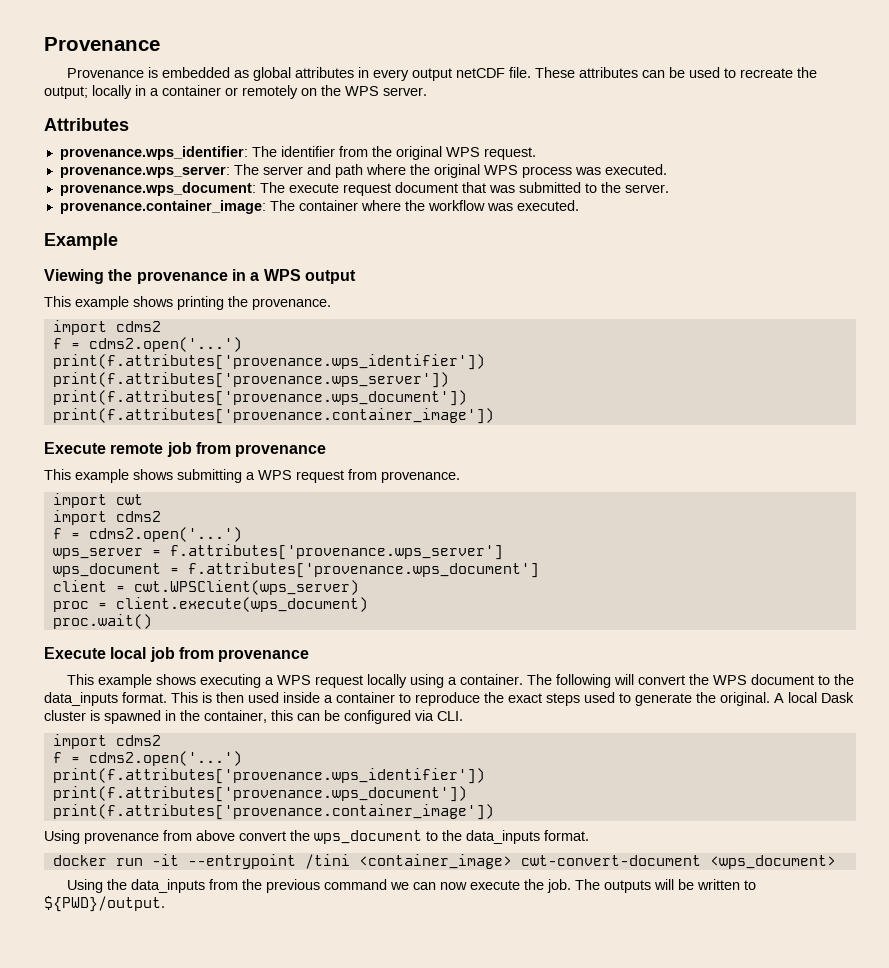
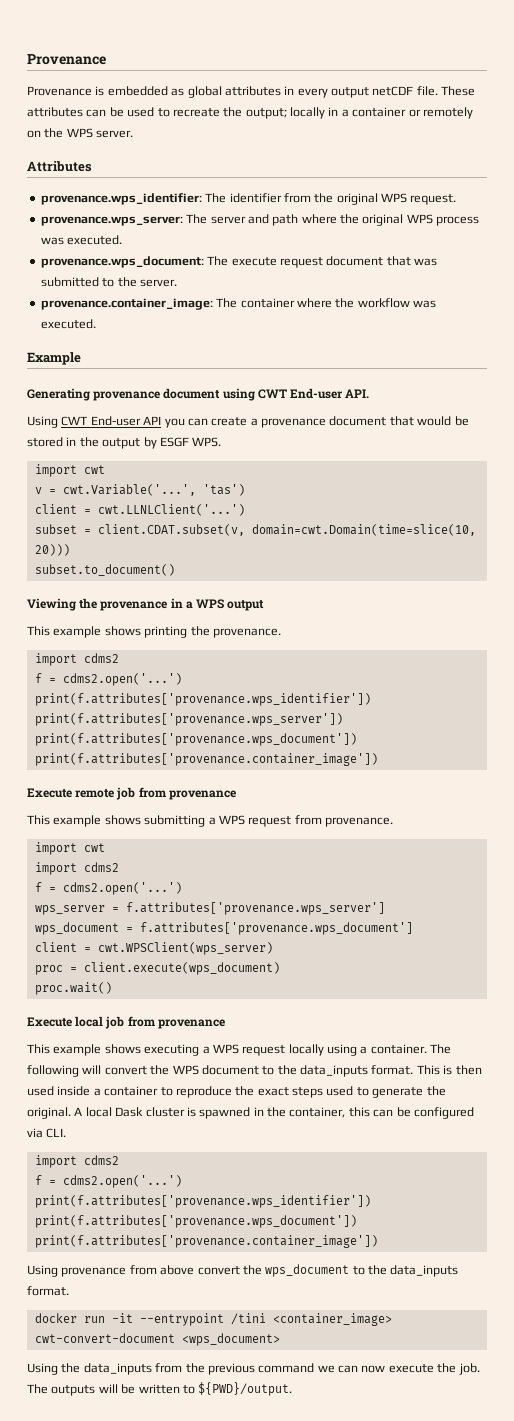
+ Generating provenance document using CWT End-user API.
+ Using CWT End-user API you can create a provenance document that would be stored in the output by ESGF WPS.
+ import cwt
+ v = cwt.Variable('...', 'tas')
+ client = cwt.LLNLClient('...')
+ subset = client.CDAT.subset(v, domain=cwt.Domain(time=slice(10, 20)))
+ subset.to_document()

